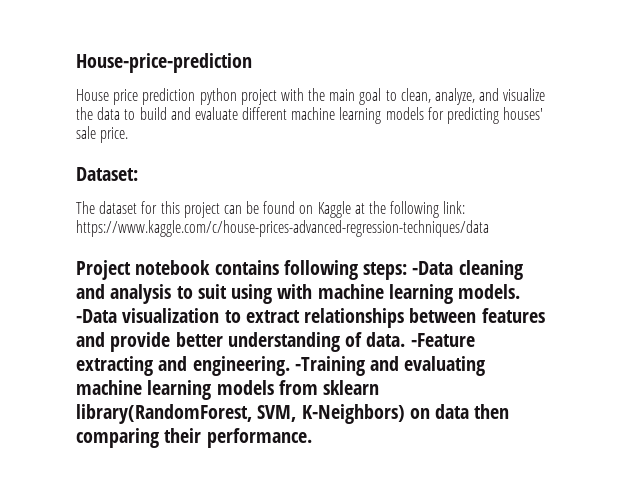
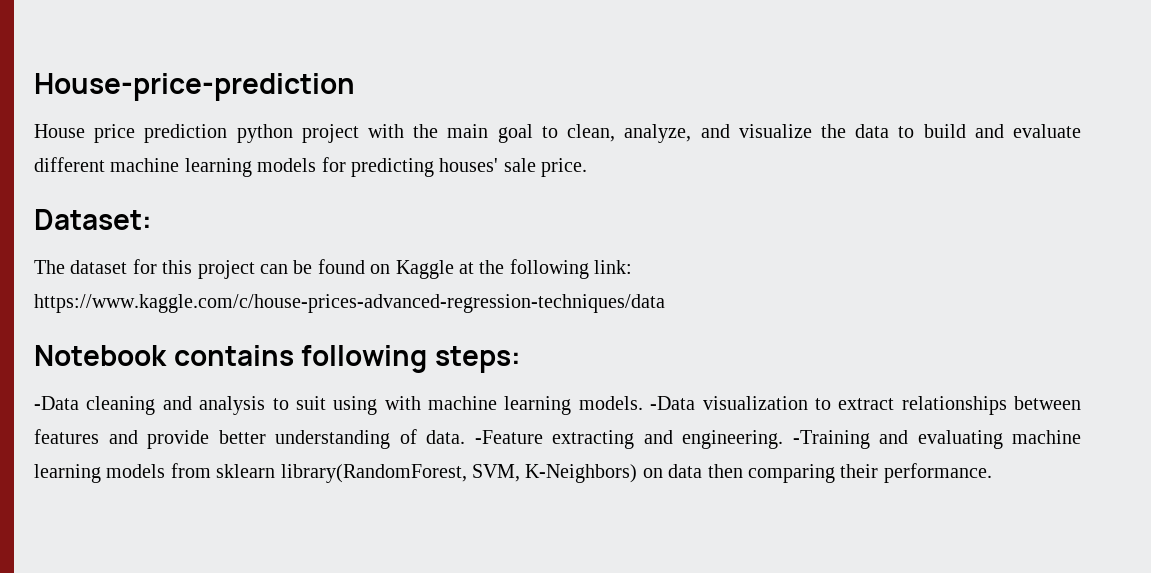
- Project notebook contains following steps: -Data cleaning and analysis to suit using with machine learning models.
+ Notebook contains following steps:
+ -Data cleaning and analysis to suit using with machine learning models.

